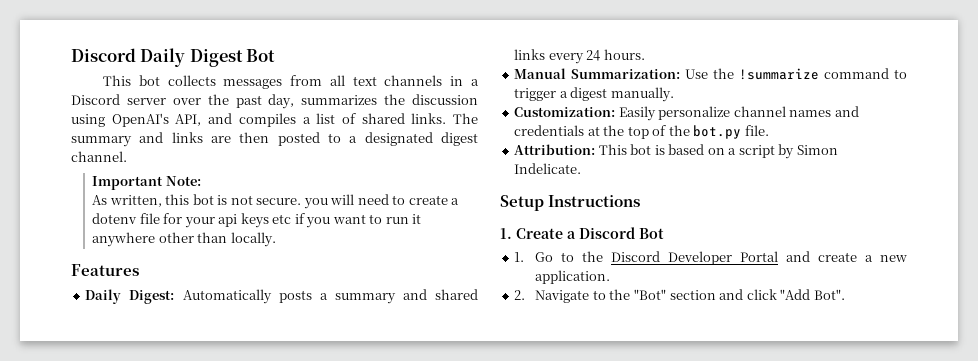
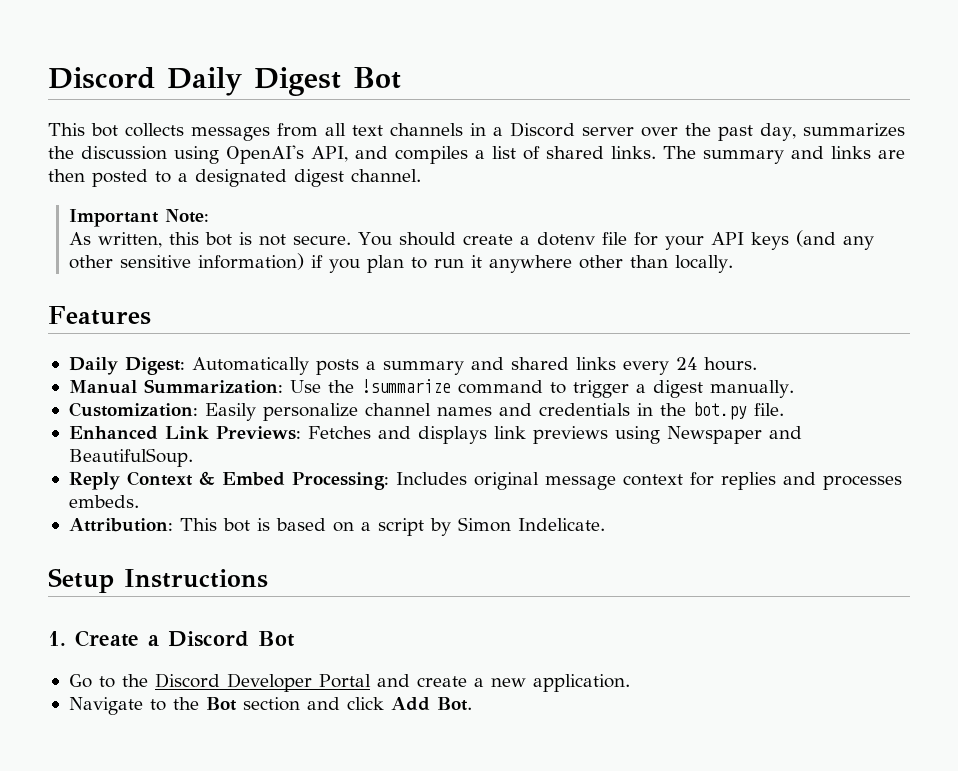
- As written, this bot is not secure. you will need to create a dotenv file for your api keys etc if you want to run it anywhere other than locally.
+ As written, this bot is not secure. You should create a dotenv file for your API keys (and any other sensitive information) if you plan to run it anywhere other than locally.
- Customization: Easily personalize channel names and credentials at the top of the bot.py file.
+ Customization: Easily personalize channel names and credentials in the bot.py file.
+ Enhanced Link Previews: Fetches and displays link previews using Newspaper and BeautifulSoup.
+ Reply Context & Embed Processing: Includes original message context for replies and processes embeds.
- 1. Go to the Discord Developer Portal and create a new application.
+ Go to the Discord Developer Portal and create a new application.
- 2. Navigate to the "Bot" section and click "Add Bot".
+ Navigate to the Bot section and click Add Bot.

